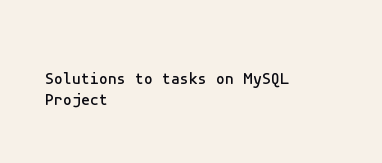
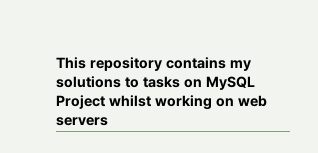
- Solutions to tasks on MySQL Project
+ This repository contains my solutions to tasks on MySQL Project whilst working on web servers

